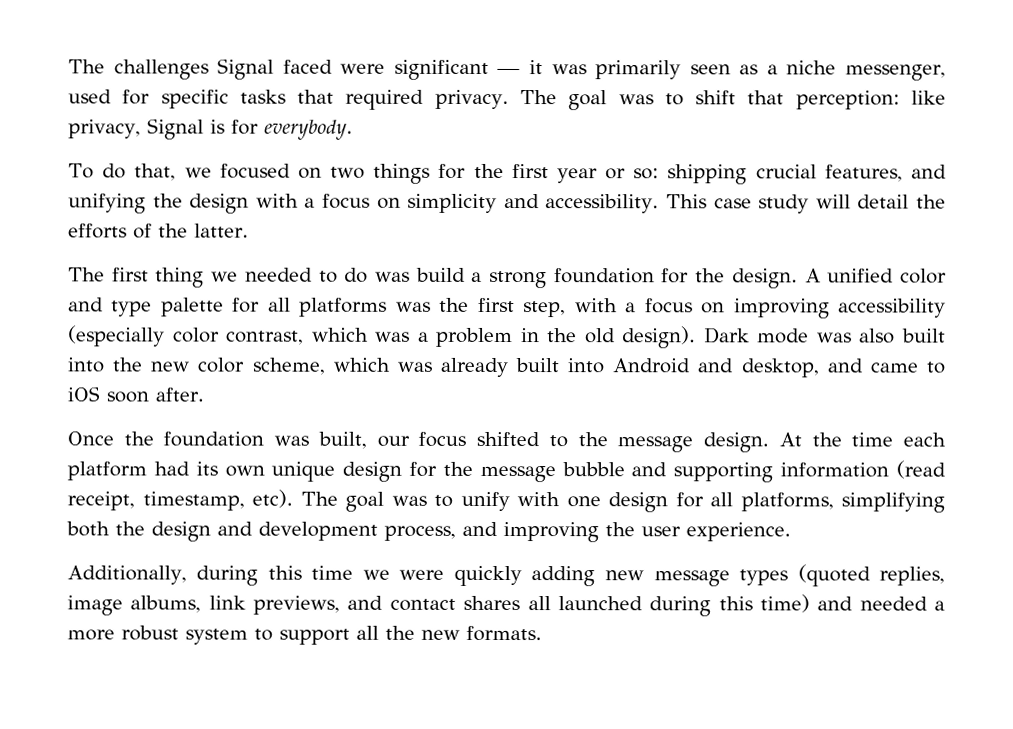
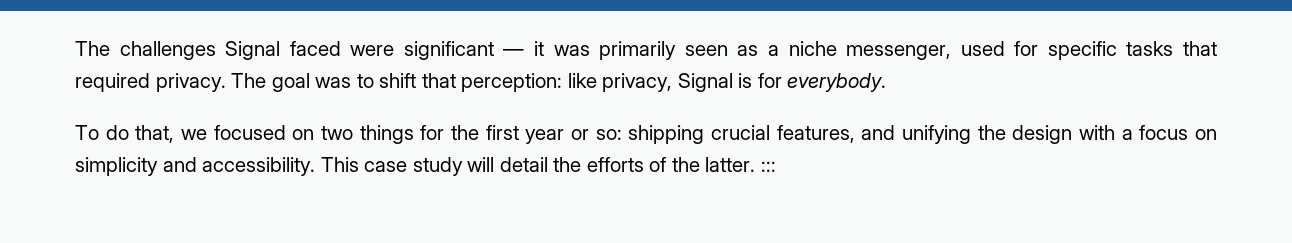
- This case study will detail the efforts of the latter.
- The first thing we needed to do was build a strong foundation for the design. A unified color and type palette for all platforms was the first step, with a focus on improving accessibility (especially color contrast, which was a problem in the old design). Dark mode was also built into the new color scheme, which was already built into Android and desktop, and came to iOS soon after.
- Once the foundation was built, our focus shifted to the message design. At the time each platform had its own unique design for the message bubble and supporting information (read receipt, timestamp, etc). The goal was to unify with one design for all platforms, simplifying both the design and development process, and improving the user experience.
- Additionally, during this time we were quickly adding new message types (quoted replies, image albums, link previews, and contact shares all launched during this time) and needed a more robust system to support all the new formats.
+ This case study will detail the efforts of the latter. :::

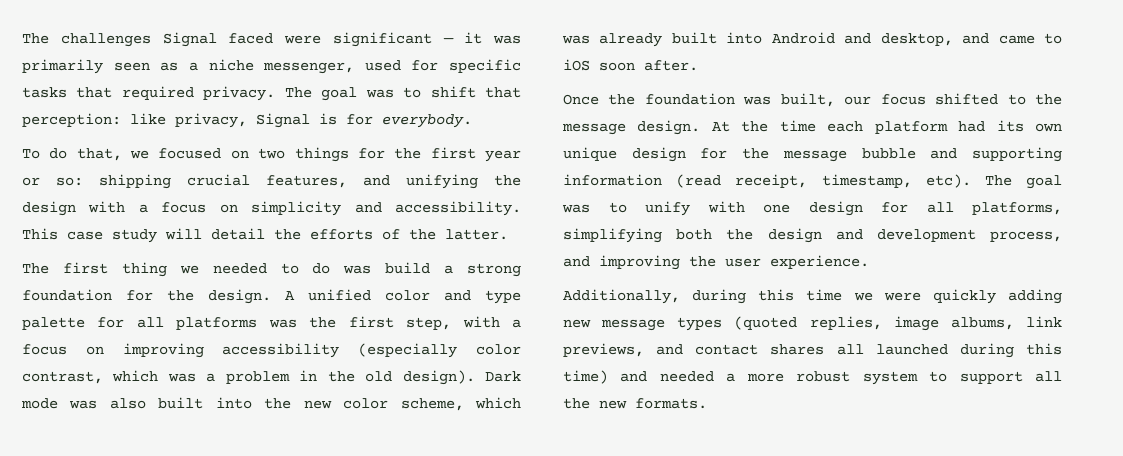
- This case study will detail the efforts of the latter. :::
+ This case study will detail the efforts of the latter.
+ The first thing we needed to do was build a strong foundation for the design. A unified color and type palette for all platforms was the first step, with a focus on improving accessibility (especially color contrast, which was a problem in the old design). Dark mode was also built into the new color scheme, which was already built into Android and desktop, and came to iOS soon after.
+ Once the foundation was built, our focus shifted to the message design. At the time each platform had its own unique design for the message bubble and supporting information (read receipt, timestamp, etc). The goal was to unify with one design for all platforms, simplifying both the design and development process, and improving the user experience.
+ Additionally, during this time we were quickly adding new message types (quoted replies, image albums, link previews, and contact shares all launched during this time) and needed a more robust system to support all the new formats.

